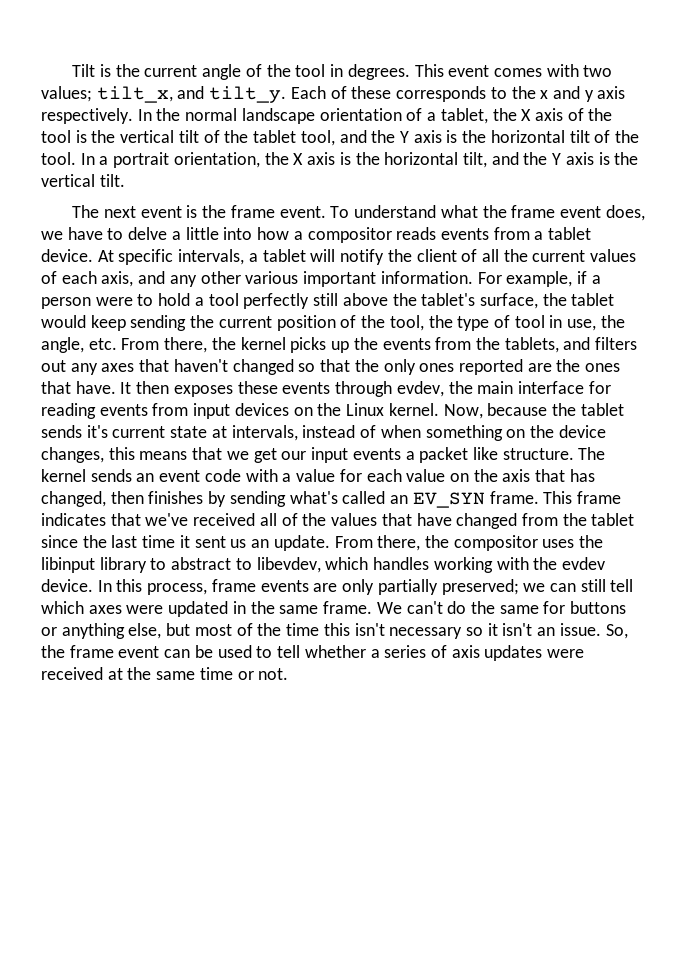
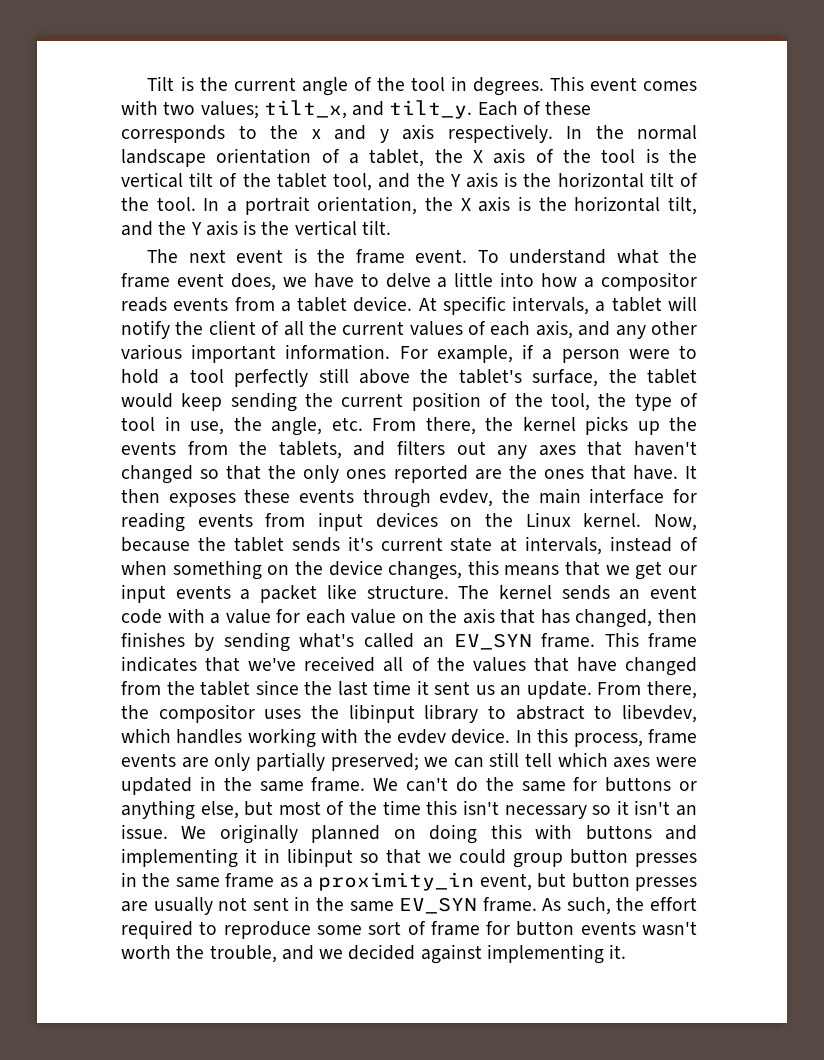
- So, the frame event can be used to tell whether a series of axis updates were received at the same time or not.
+ We originally planned on doing this with buttons and implementing it in libinput so that we could group button presses in the same frame as a proximity_in event, but button presses are usually not sent in the same EV_SYN frame. As such, the effort required to reproduce some sort of frame for button events wasn't worth the trouble, and we decided against implementing it.

